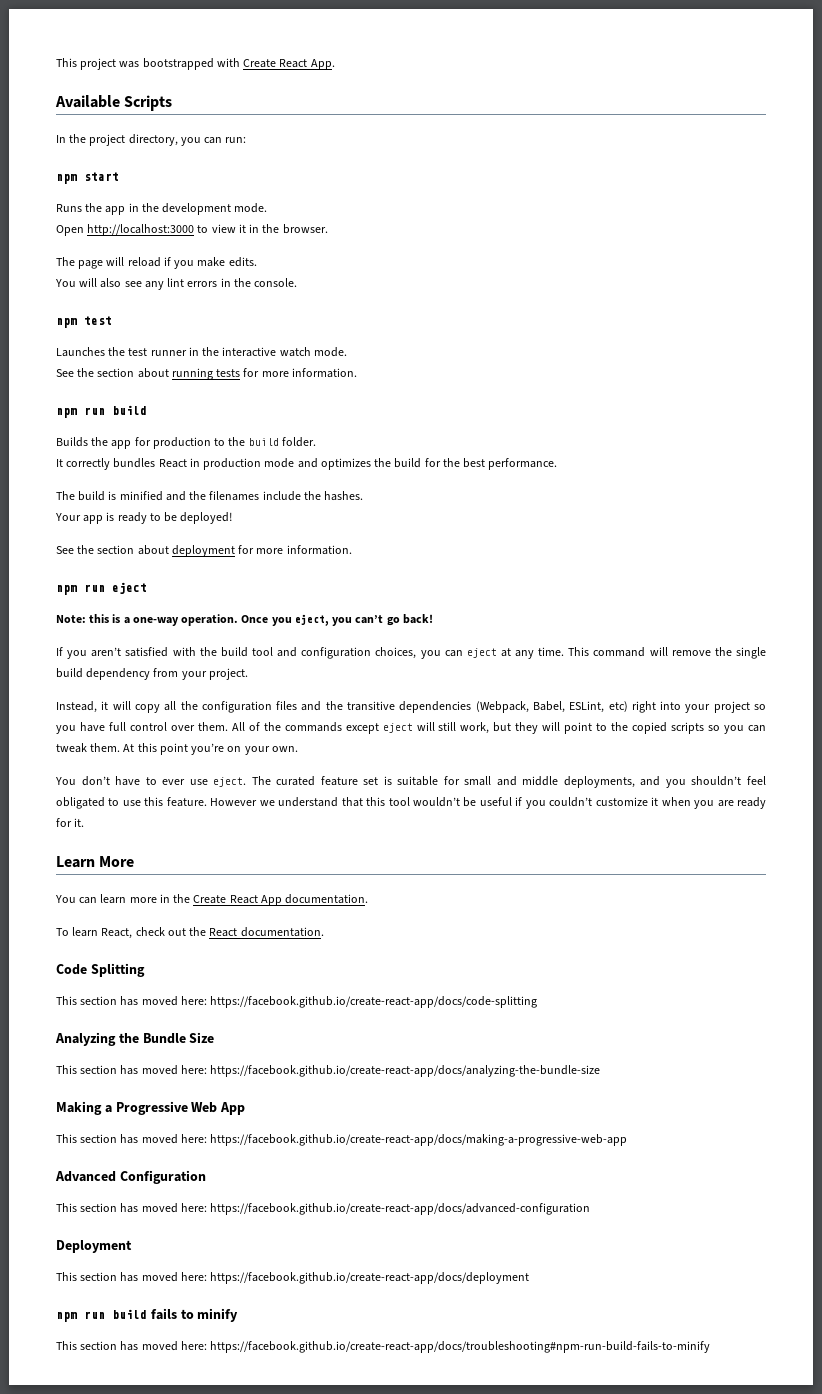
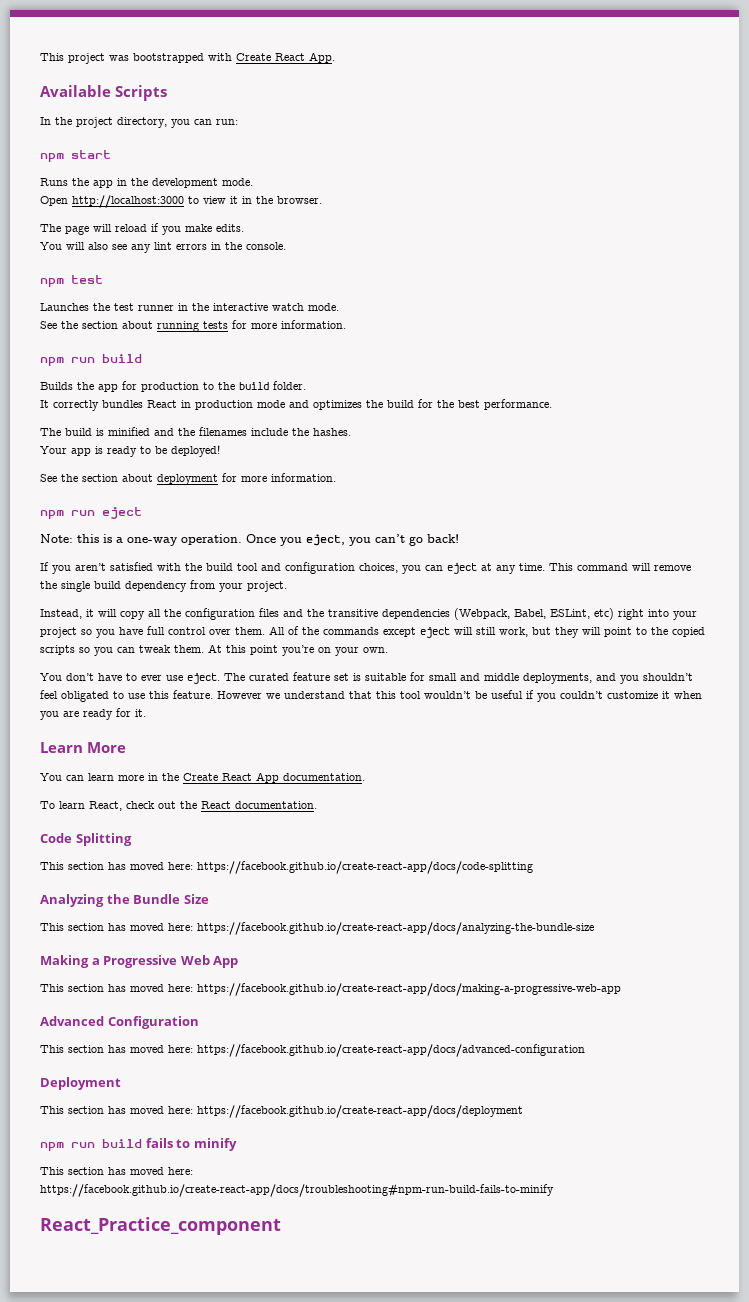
+ React_Practice_component

